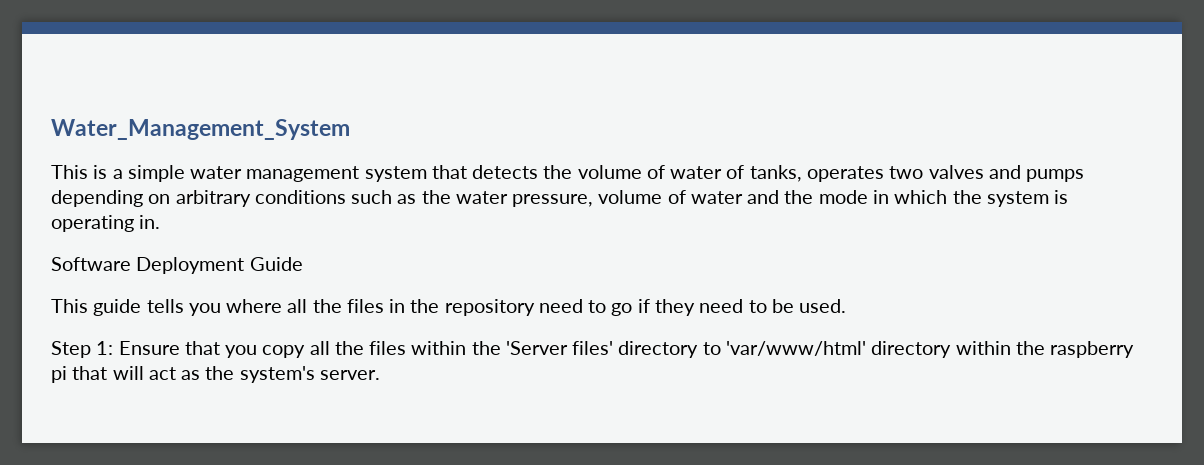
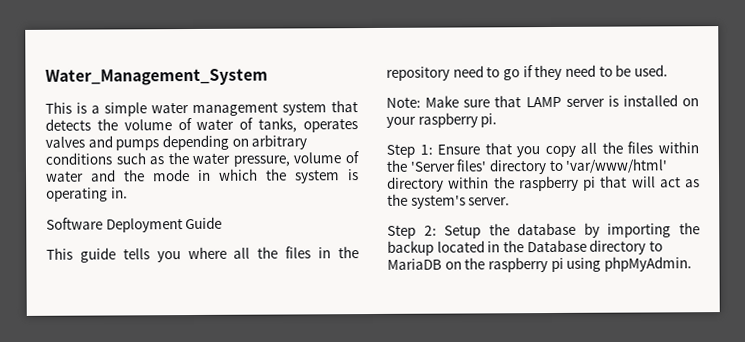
- This is a simple water management system that detects the volume of water of tanks, operates two valves and pumps depending on arbitrary conditions such as the water pressure, volume of water and the mode in which the system is operating in.
+ This is a simple water management system that detects the volume of water of tanks, operates valves and pumps depending on arbitrary conditions such as the water pressure, volume of water and the mode in which the system is operating in.
+ Note: Make sure that LAMP server is installed on your raspberry pi.
+ Step 2: Setup the database by importing the backup located in the Database directory to MariaDB on the raspberry pi using phpMyAdmin.

